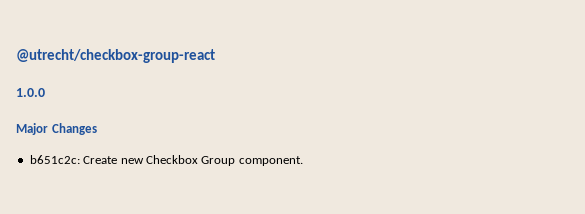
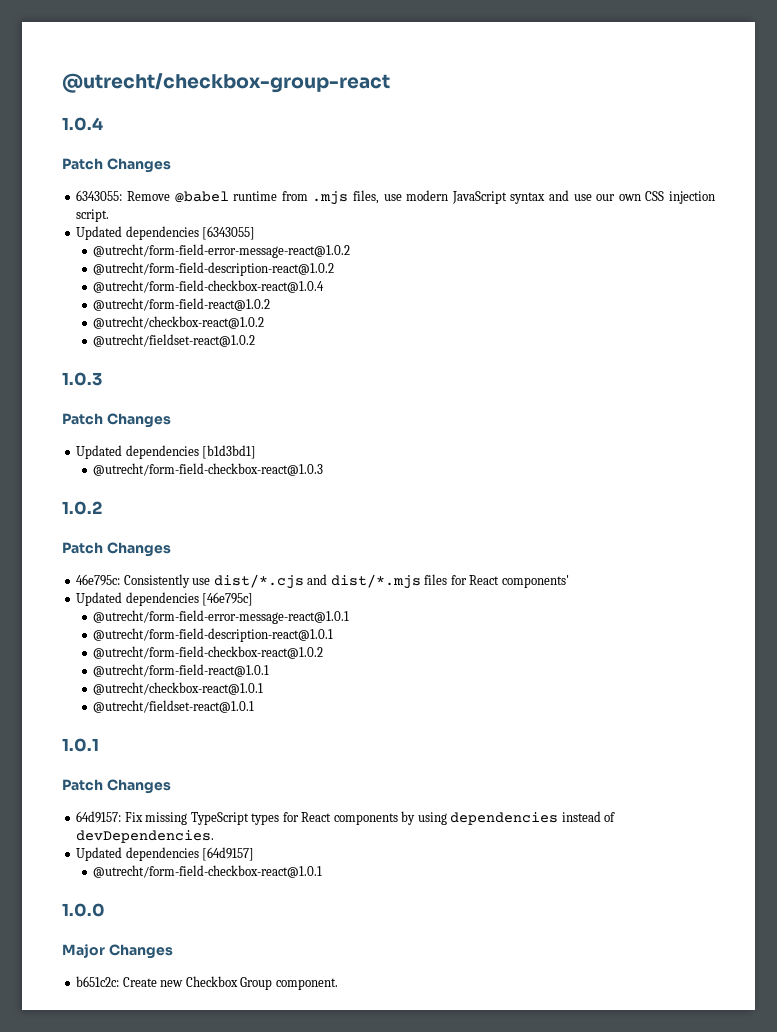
+ 1.0.4
+ Patch Changes
+ 6343055: Remove @babel runtime from .mjs files, use modern JavaScript syntax and use our own CSS injection script.
+ Updated dependencies [6343055]
+ @utrecht/form-field-error-message-react@1.0.2
+ @utrecht/form-field-description-react@1.0.2
+ @utrecht/form-field-checkbox-react@1.0.4
+ @utrecht/form-field-react@1.0.2
+ @utrecht/checkbox-react@1.0.2
+ @utrecht/fieldset-react@1.0.2
+ 1.0.3
+ Patch Changes
+ Updated dependencies [b1d3bd1]
+ @utrecht/form-field-checkbox-react@1.0.3
+ 1.0.2
+ Patch Changes
+ 46e795c: Consistently use dist/*.cjs and dist/*.mjs files for React components'
+ Updated dependencies [46e795c]
+ @utrecht/form-field-error-message-react@1.0.1
+ @utrecht/form-field-description-react@1.0.1
+ @utrecht/form-field-checkbox-react@1.0.2
+ @utrecht/form-field-react@1.0.1
+ @utrecht/checkbox-react@1.0.1
+ @utrecht/fieldset-react@1.0.1
+ 1.0.1
+ Patch Changes
+ 64d9157: Fix missing TypeScript types for React components by using dependencies instead of devDependencies.
+ Updated dependencies [64d9157]
+ @utrecht/form-field-checkbox-react@1.0.1

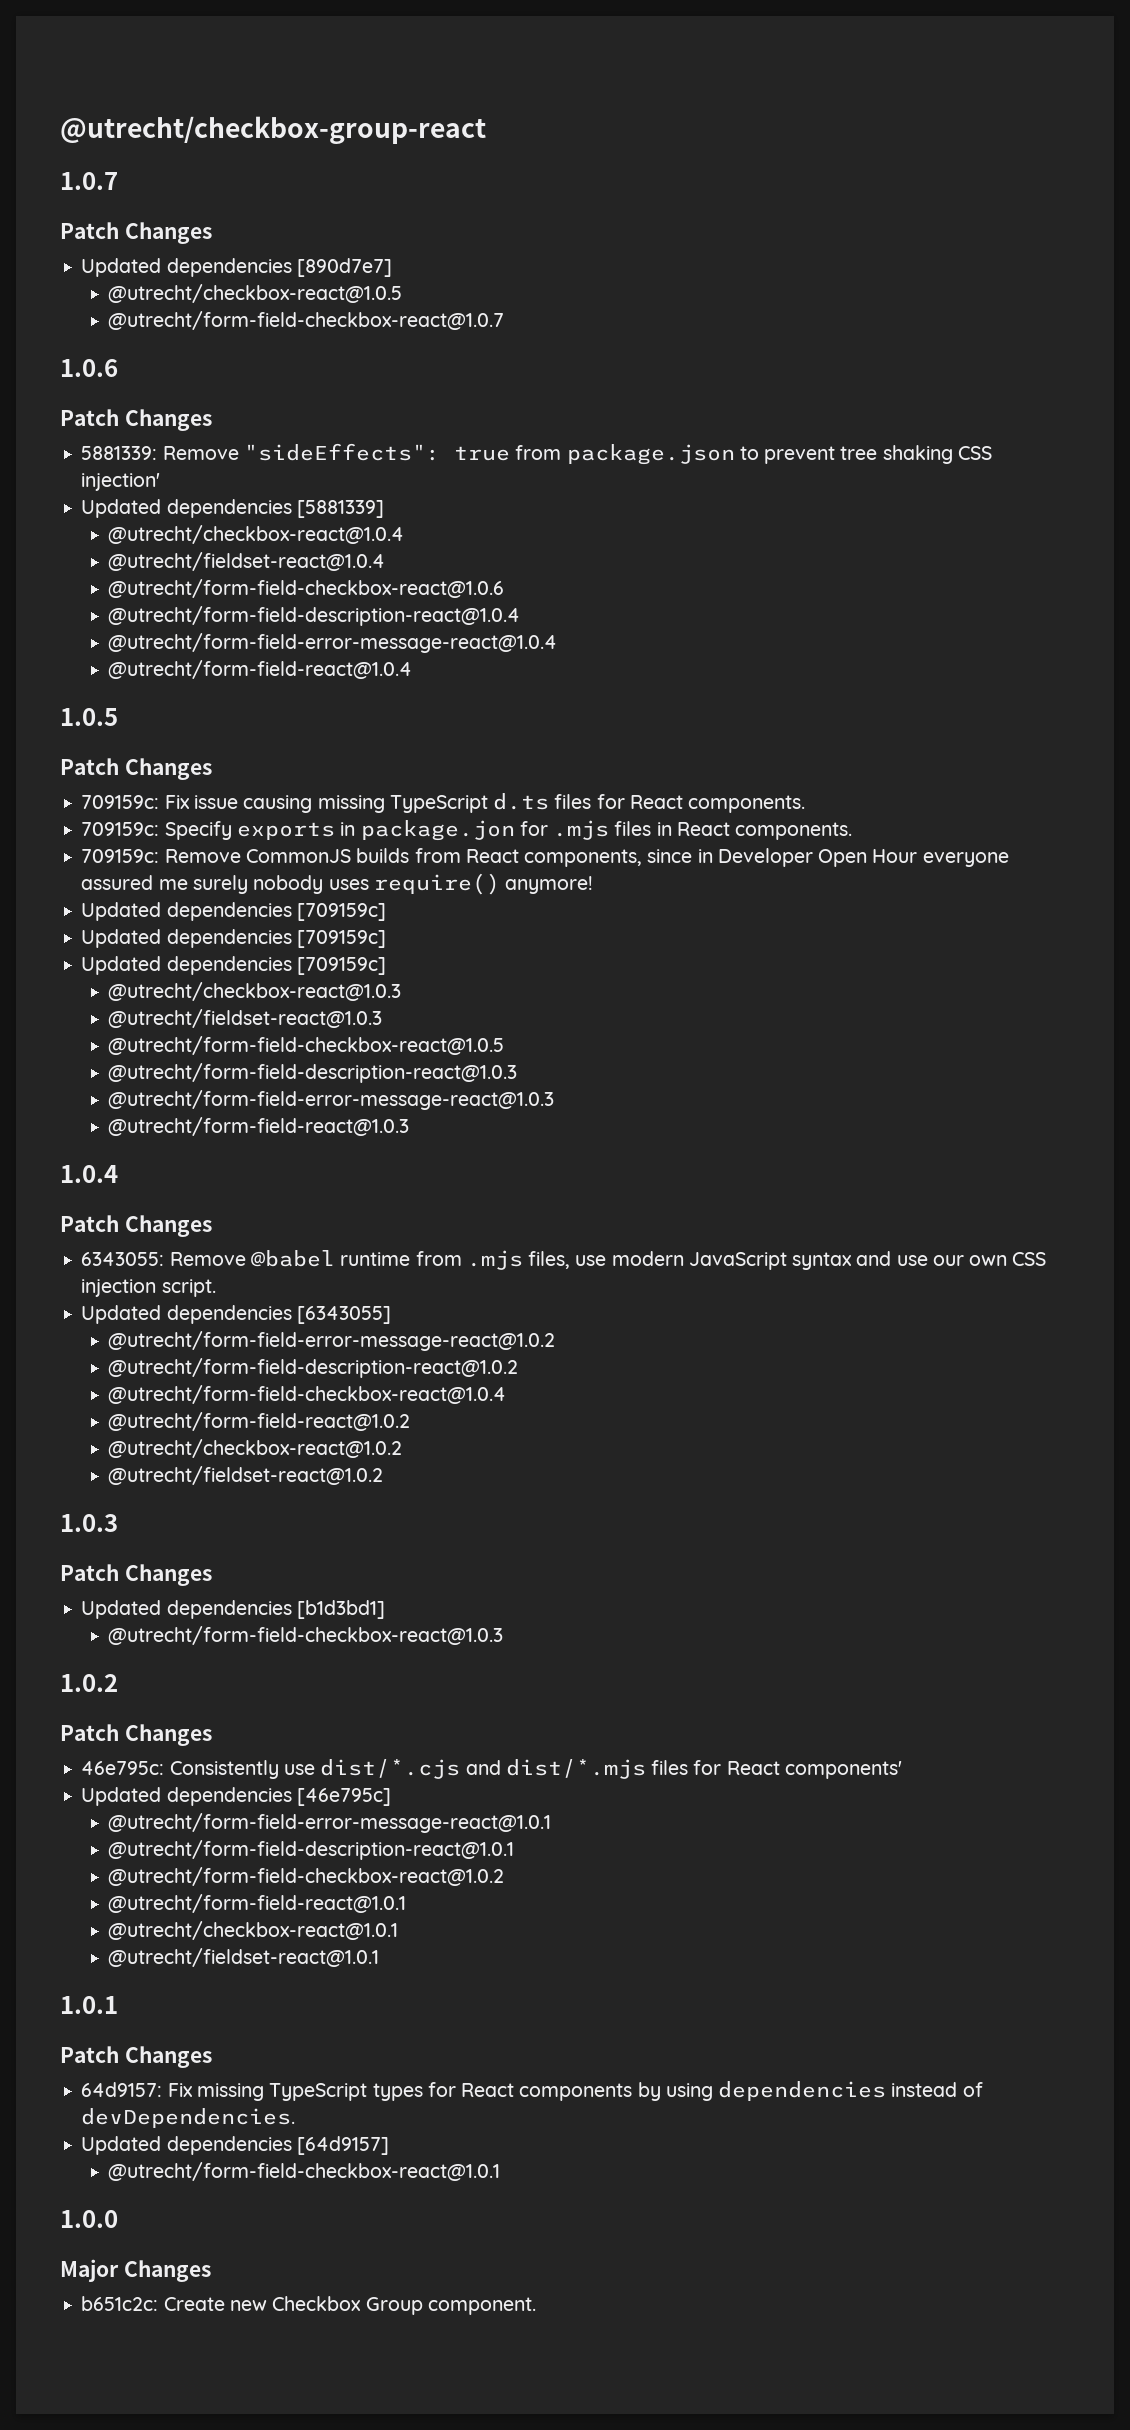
+ 1.0.7
+ Patch Changes
+ Updated dependencies [890d7e7]
+ @utrecht/checkbox-react@1.0.5
+ @utrecht/form-field-checkbox-react@1.0.7
+ 1.0.6
+ Patch Changes
+ 5881339: Remove "sideEffects": true from package.json to prevent tree shaking CSS injection'
+ Updated dependencies [5881339]
+ @utrecht/checkbox-react@1.0.4
+ @utrecht/fieldset-react@1.0.4
+ @utrecht/form-field-checkbox-react@1.0.6
+ @utrecht/form-field-description-react@1.0.4
+ @utrecht/form-field-error-message-react@1.0.4
+ @utrecht/form-field-react@1.0.4
+ 1.0.5
+ Patch Changes
+ 709159c: Fix issue causing missing TypeScript d.ts files for React components.
+ 709159c: Specify exports in package.jon for .mjs files in React components.
+ 709159c: Remove CommonJS builds from React components, since in Developer Open Hour everyone assured me surely nobody uses require() anymore!
+ Updated dependencies [709159c]
+ Updated dependencies [709159c]
+ Updated dependencies [709159c]
+ @utrecht/checkbox-react@1.0.3
+ @utrecht/fieldset-react@1.0.3
+ @utrecht/form-field-checkbox-react@1.0.5
+ @utrecht/form-field-description-react@1.0.3
+ @utrecht/form-field-error-message-react@1.0.3
+ @utrecht/form-field-react@1.0.3

